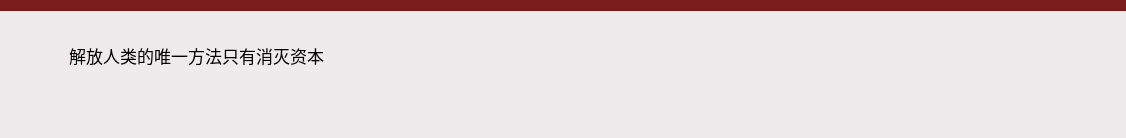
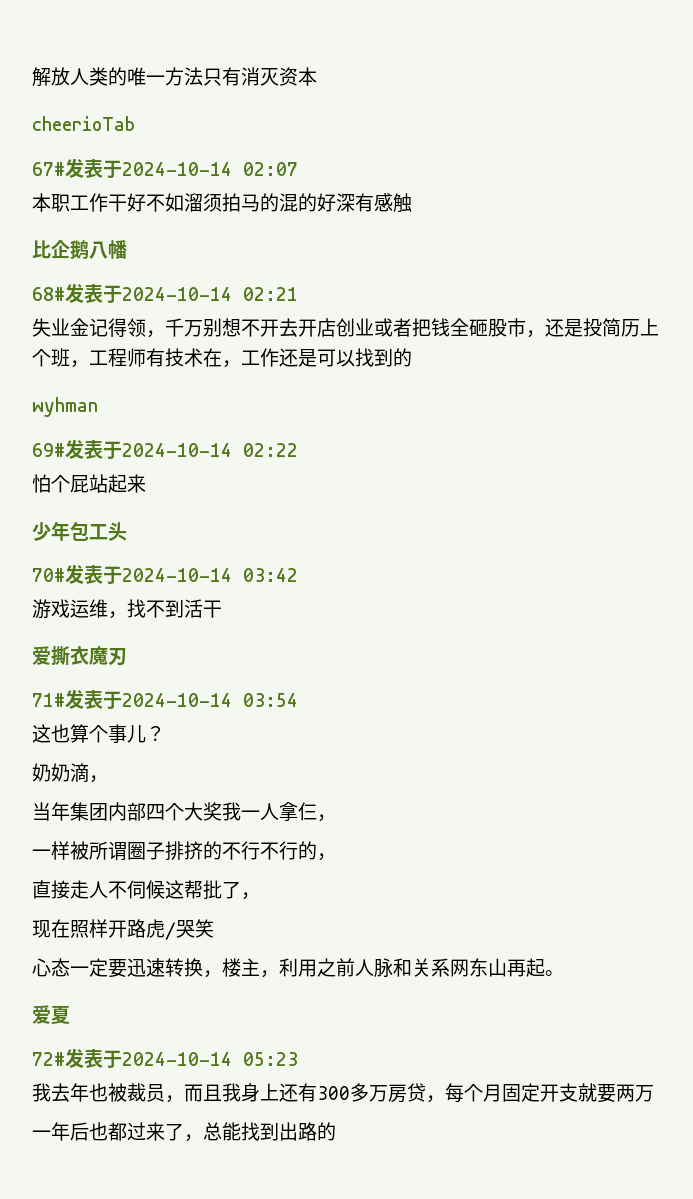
+ cheerioTab
+ 67#发表于2024-10-14 02:07
+ 本职工作干好不如溜须拍马的混的好深有感触
+ 比企鹅八幡
+ 68#发表于2024-10-14 02:21
+ 失业金记得领，千万别想不开去开店创业或者把钱全砸股市，还是投简历上个班，工程师有技术在，工作还是可以找到的
+ wyhman
+ 69#发表于2024-10-14 02:22
+ 怕个屁站起来
+ 少年包工头
+ 70#发表于2024-10-14 03:42
+ 游戏运维，找不到活干
+ 爱撕衣魔刃
+ 71#发表于2024-10-14 03:54
+ 这也算个事儿？
+ 奶奶滴，
+ 当年集团内部四个大奖我一人拿仨，
+ 一样被所谓圈子排挤的不行不行的，
+ 直接走人不伺候这帮批了，
+ 现在照样开路虎/哭笑
+ 心态一定要迅速转换，楼主，利用之前人脉和关系网东山再起。
+ 爱夏
+ 72#发表于2024-10-14 05:23
+ 我去年也被裁员，而且我身上还有300多万房贷，每个月固定开支就要两万
+ 一年后也都过来了，总能找到出路的

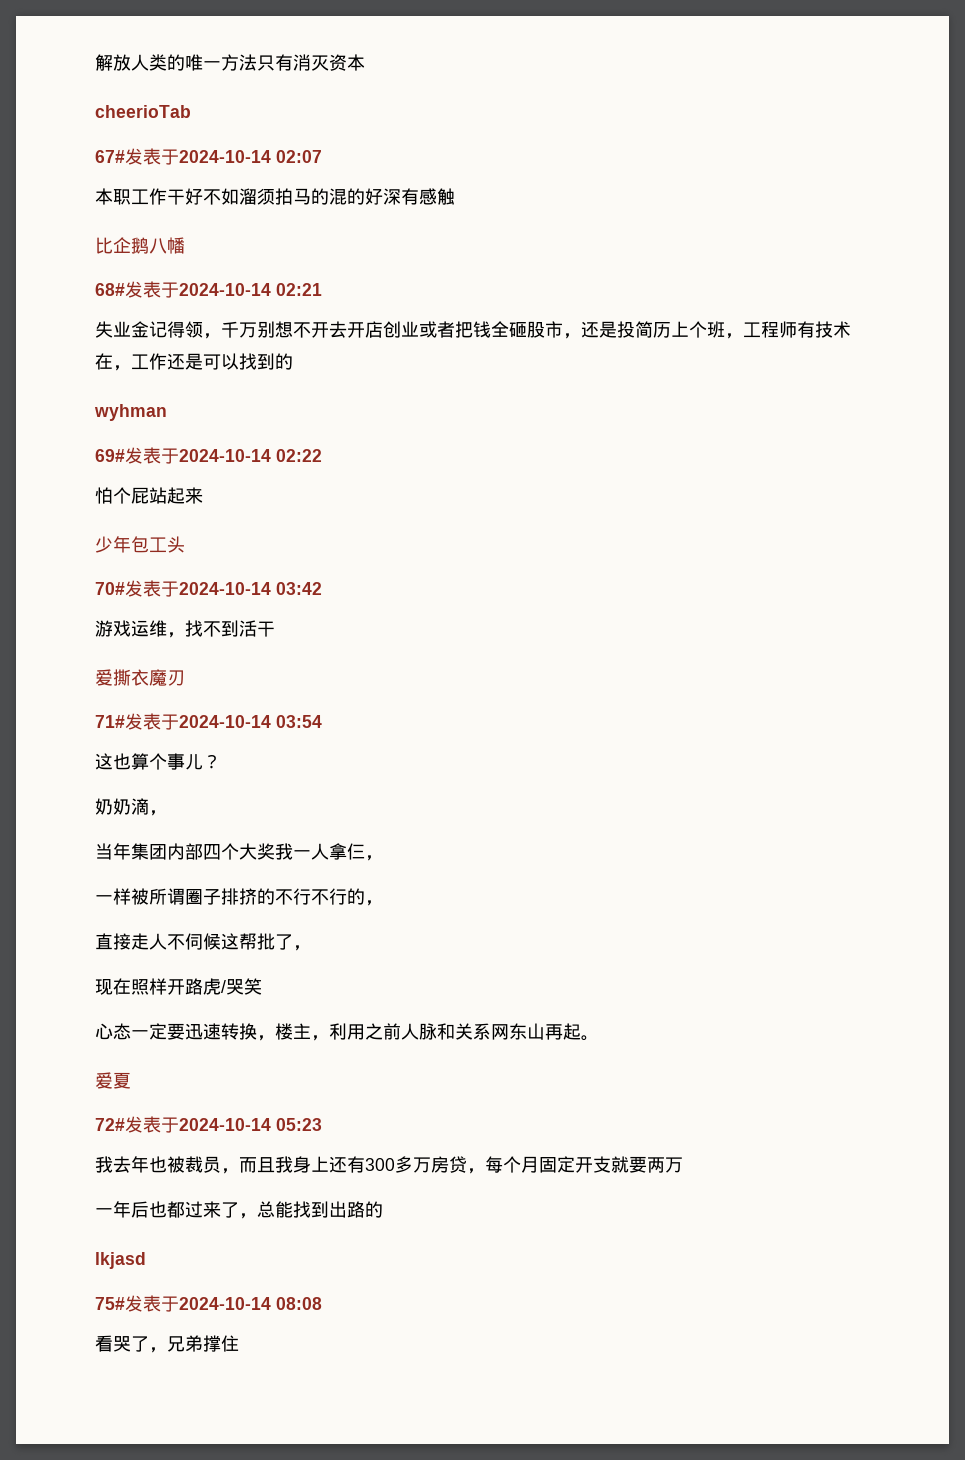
+ lkjasd
+ 75#发表于2024-10-14 08:08
+ 看哭了，兄弟撑住

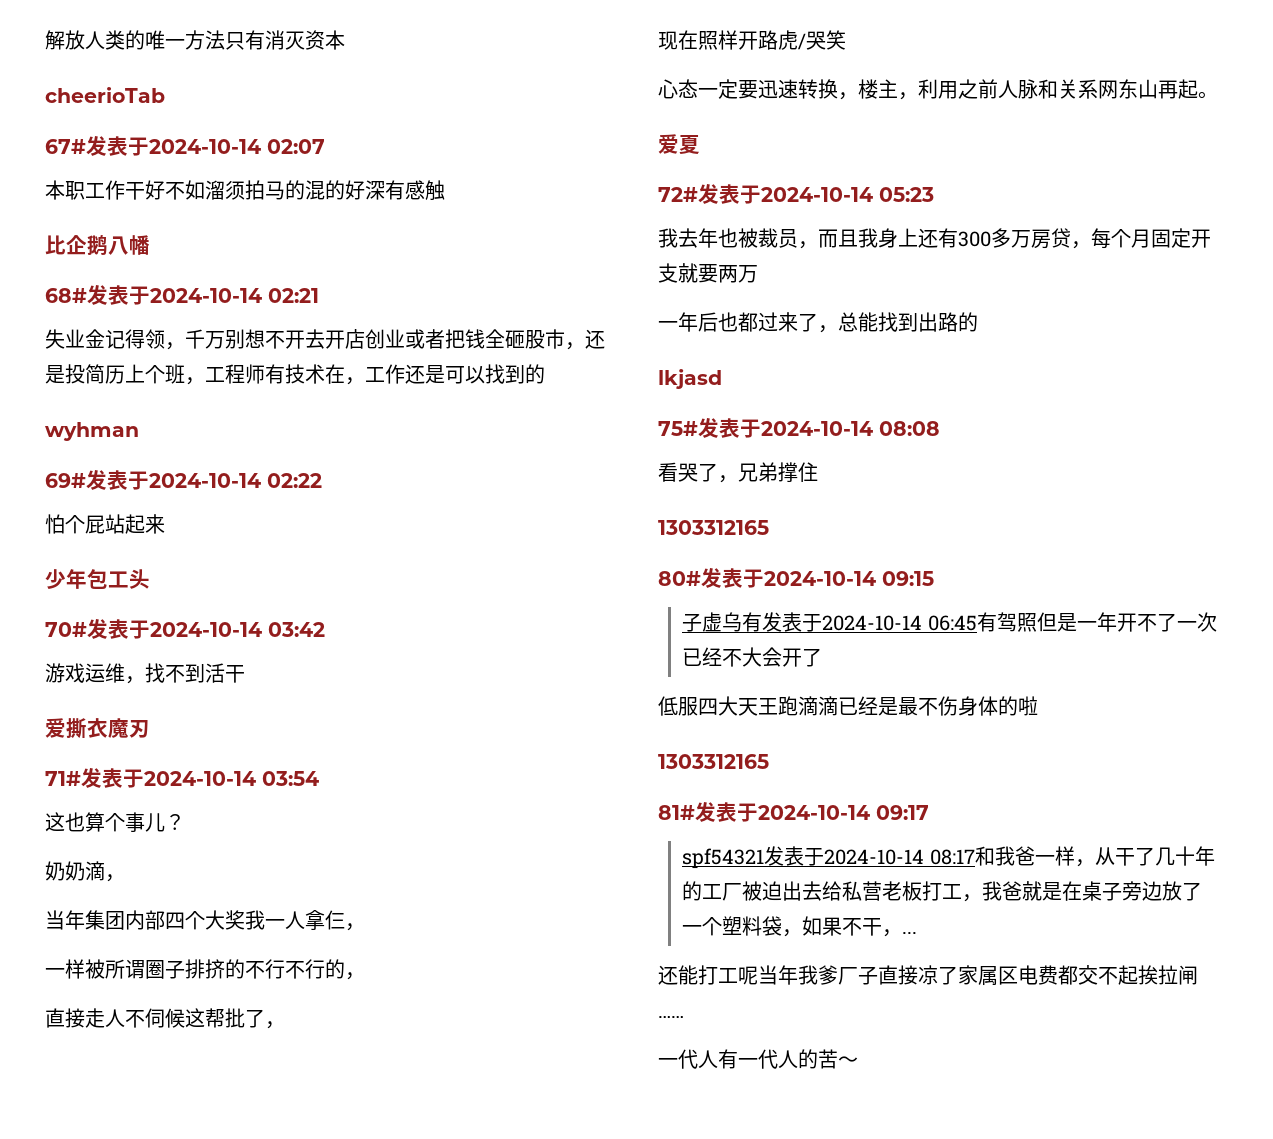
  看哭了，兄弟撑住
+ 1303312165
+ 80#发表于2024-10-14 09:15
+ 子虚乌有发表于2024-10-14 06:45有驾照但是一年开不了一次已经不大会开了
+ 低服四大天王跑滴滴已经是最不伤身体的啦
+ 1303312165
+ 81#发表于2024-10-14 09:17
+ spf54321发表于2024-10-14 08:17和我爸一样，从干了几十年的工厂被迫出去给私营老板打工，我爸就是在桌子旁边放了一个塑料袋，如果不干，...
+ 还能打工呢当年我爹厂子直接凉了家属区电费都交不起挨拉闸……
+ 一代人有一代人的苦～

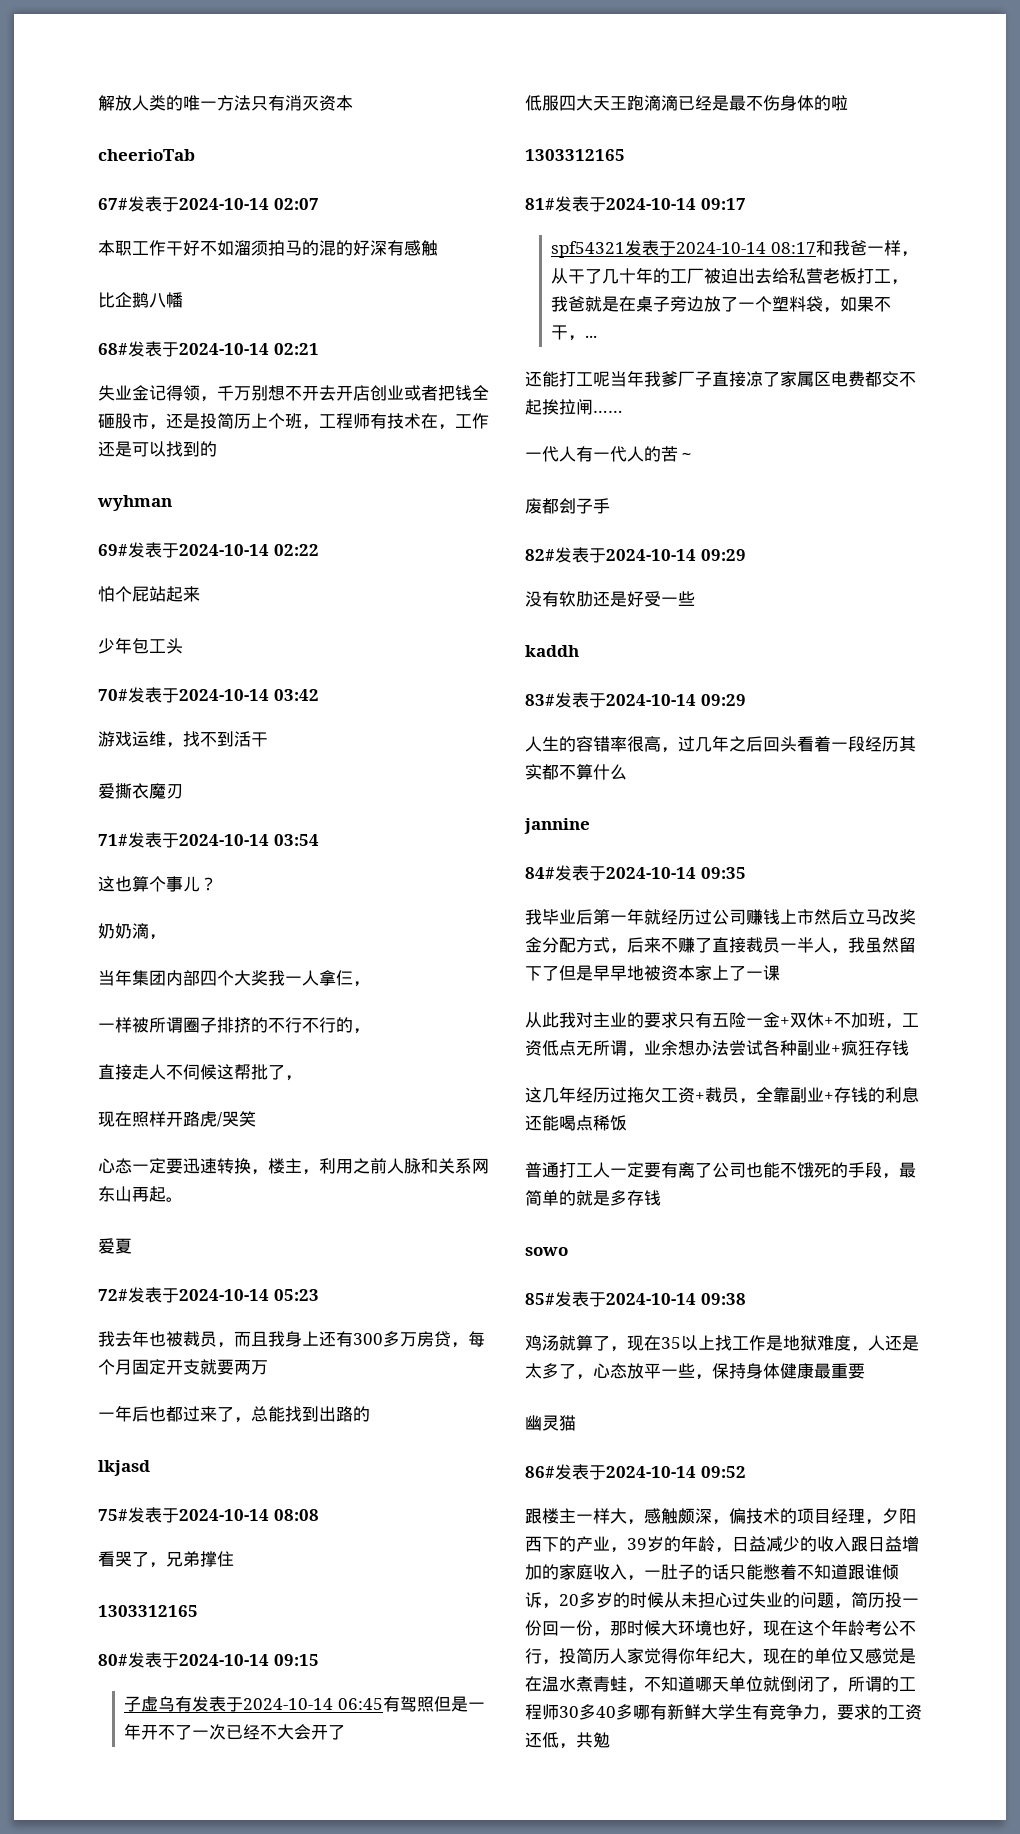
+ 废都刽子手
+ 82#发表于2024-10-14 09:29
+ 没有软肋还是好受一些
+ kaddh
+ 83#发表于2024-10-14 09:29
+ 人生的容错率很高，过几年之后回头看着一段经历其实都不算什么
+ jannine
+ 84#发表于2024-10-14 09:35
+ 我毕业后第一年就经历过公司赚钱上市然后立马改奖金分配方式，后来不赚了直接裁员一半人，我虽然留下了但是早早地被资本家上了一课
+ 从此我对主业的要求只有五险一金+双休+不加班，工资低点无所谓，业余想办法尝试各种副业+疯狂存钱
+ 这几年经历过拖欠工资+裁员，全靠副业+存钱的利息还能喝点稀饭
+ 普通打工人一定要有离了公司也能不饿死的手段，最简单的就是多存钱
+ sowo
+ 85#发表于2024-10-14 09:38
+ 鸡汤就算了，现在35以上找工作是地狱难度，人还是太多了，心态放平一些，保持身体健康最重要
+ 幽灵猫
+ 86#发表于2024-10-14 09:52
+ 跟楼主一样大，感触颇深，偏技术的项目经理，夕阳西下的产业，39岁的年龄，日益减少的收入跟日益增加的家庭收入，一肚子的话只能憋着不知道跟谁倾诉，20多岁的时候从未担心过失业的问题，简历投一份回一份，那时候大环境也好，现在这个年龄考公不行，投简历人家觉得你年纪大，现在的单位又感觉是在温水煮青蛙，不知道哪天单位就倒闭了，所谓的工程师30多40多哪有新鲜大学生有竞争力，要求的工资还低，共勉

